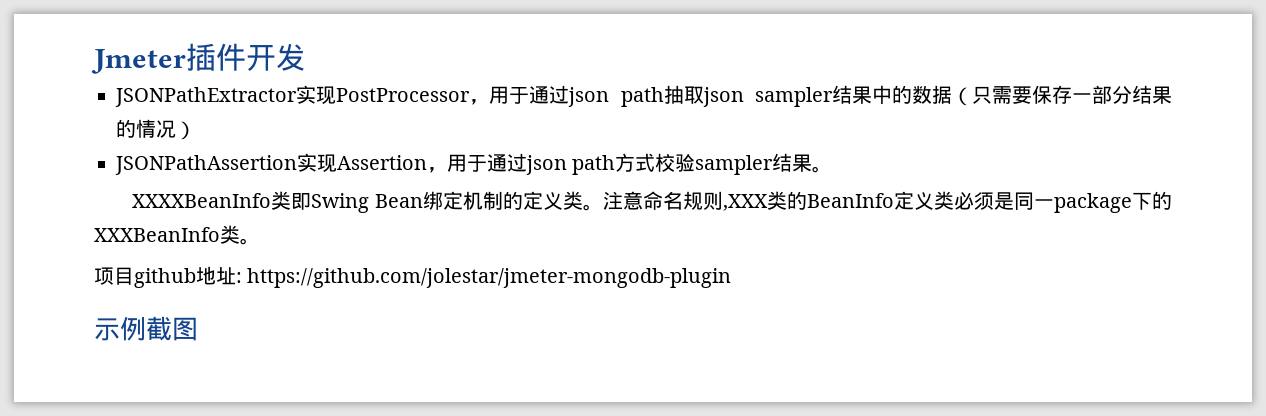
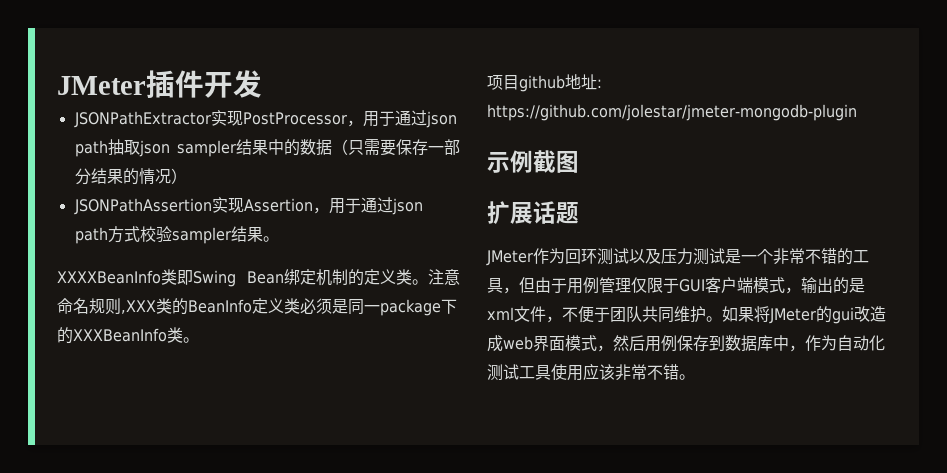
- Jmeter插件开发
+ JMeter插件开发
+ 扩展话题
+ JMeter作为回环测试以及压力测试是一个非常不错的工具，但由于用例管理仅限于GUI客户端模式，输出的是xml文件，不便于团队共同维护。如果将JMeter的gui改造成web界面模式，然后用例保存到数据库中，作为自动化测试工具使用应该非常不错。

